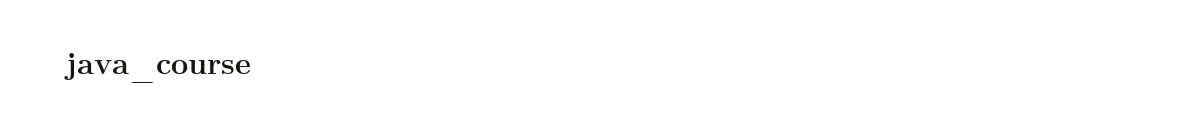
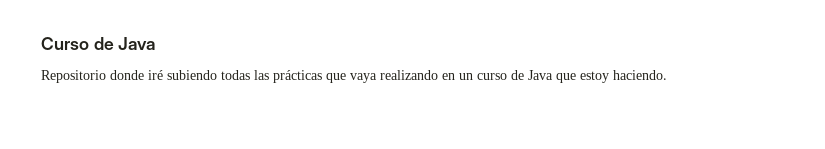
- java_course
+ Curso de Java
+ Repositorio donde iré subiendo todas las prácticas que vaya realizando en un curso de Java que estoy haciendo.

